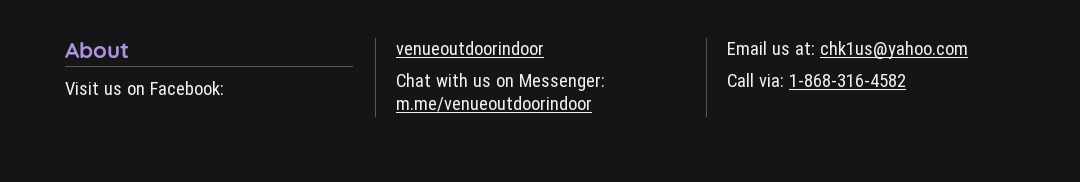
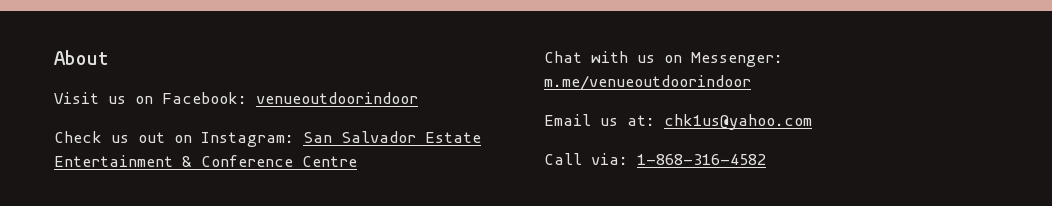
+ Check us out on Instagram: San Salvador Estate Entertainment & Conference Centre

